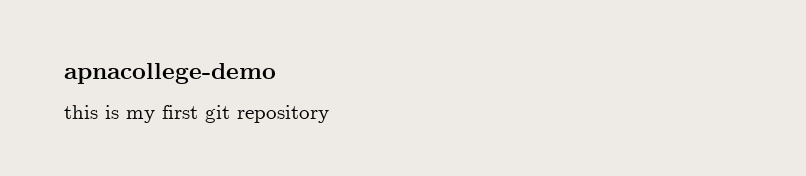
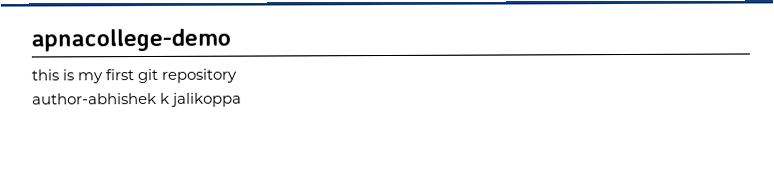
+ author-abhishek k jalikoppa

